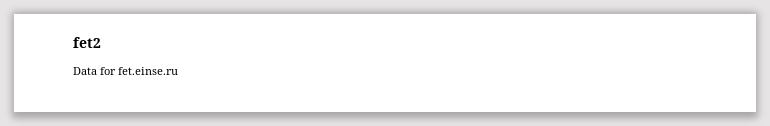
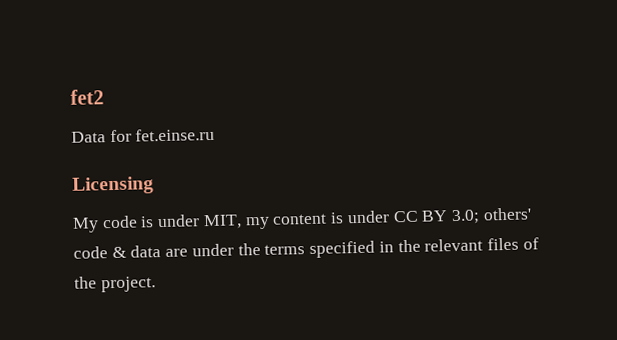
+ Licensing
+ My code is under MIT, my content is under CC BY 3.0; others' code & data are under the terms specified in the relevant files of the project.

